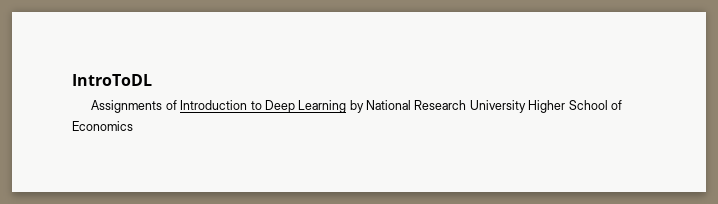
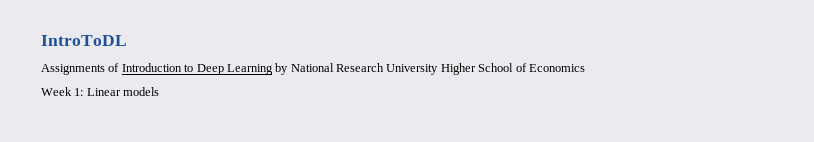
+ Week 1: Linear models

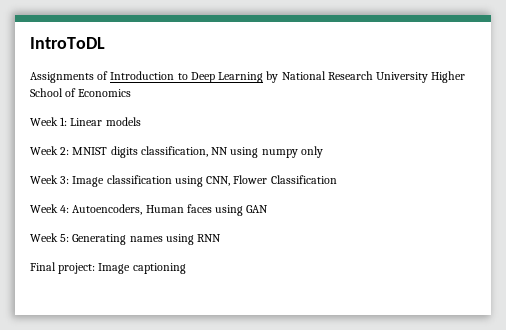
+ Week 2: MNIST digits classification, NN using numpy only
+ Week 3: Image classification using CNN, Flower Classification
+ Week 4: Autoencoders, Human faces using GAN
+ Week 5: Generating names using RNN
+ Final project: Image captioning

